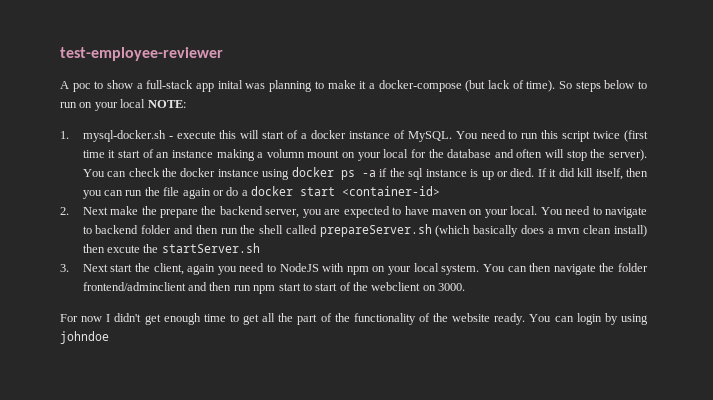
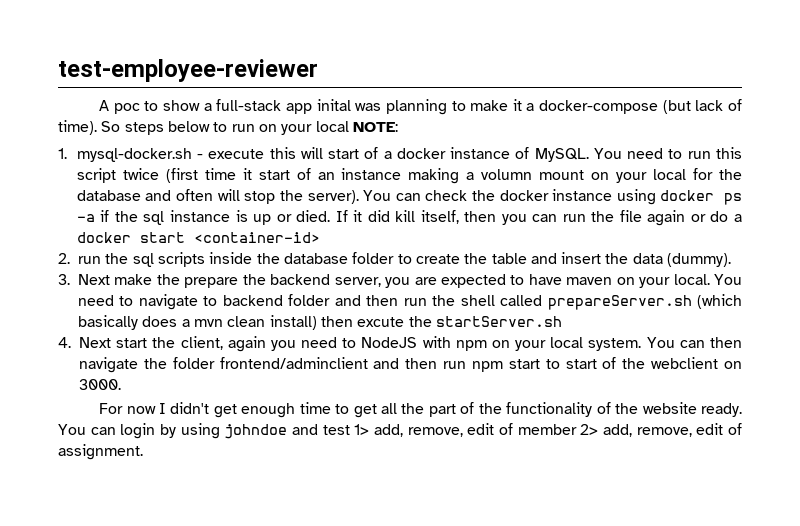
- 2. Next make the prepare the backend server, you are expected to have maven on your local.
+ 2. run the sql scripts inside the database folder to create the table and insert the data (dummy).
+ 3. Next make the prepare the backend server, you are expected to have maven on your local.
- 3. Next start the client, again you need to NodeJS with npm on your local system.
+ 4. Next start the client, again you need to NodeJS with npm on your local system.
- You can login by using johndoe
+ You can login by using johndoe and test 1> add, remove, edit of member 2> add, remove, edit of assignment.

